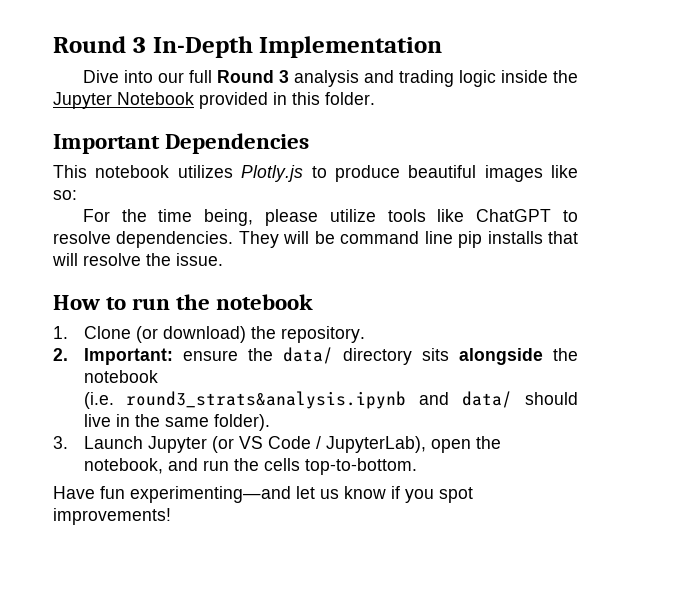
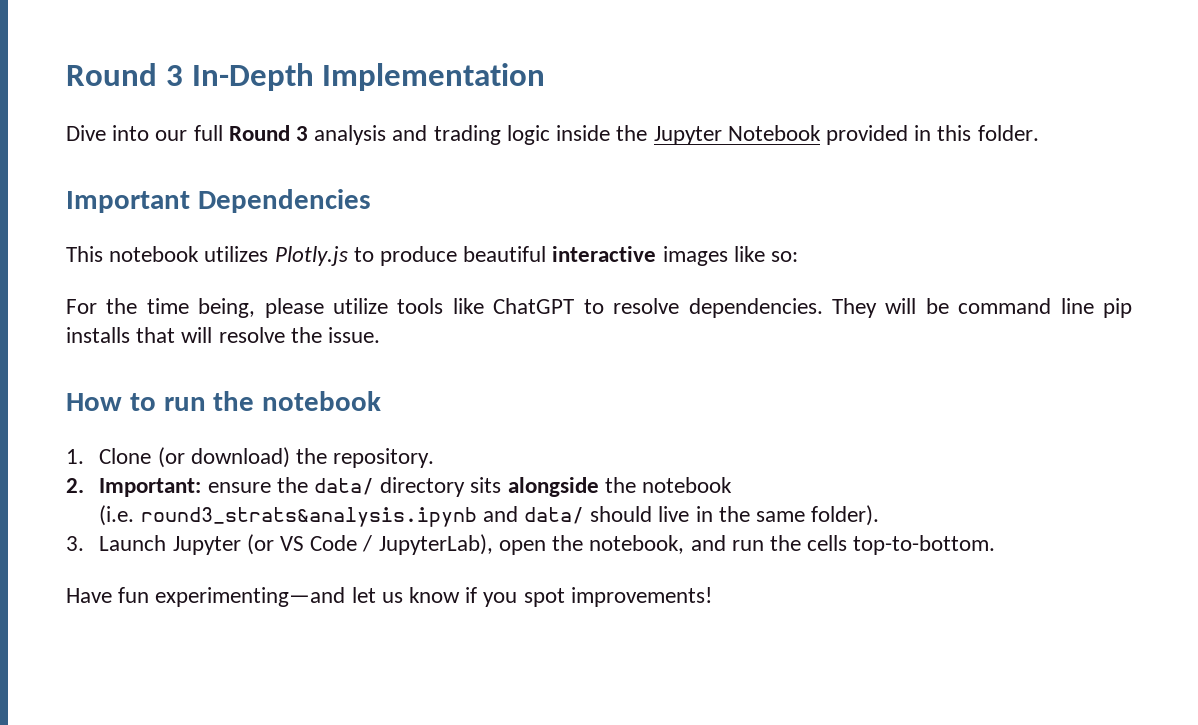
- This notebook utilizes Plotly.js to produce beautiful images like so:
+ This notebook utilizes Plotly.js to produce beautiful interactive images like so:

